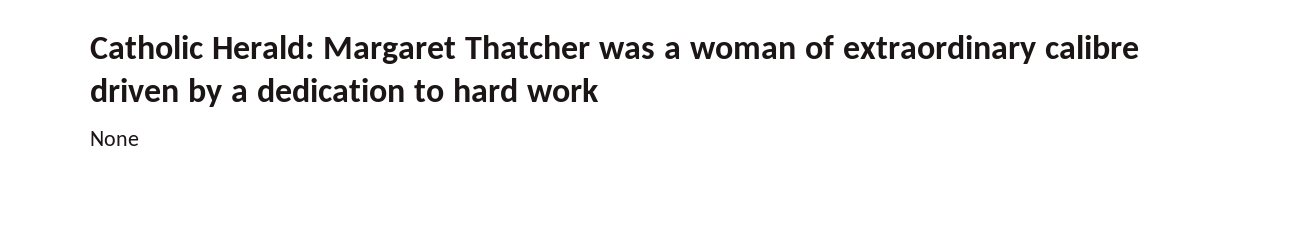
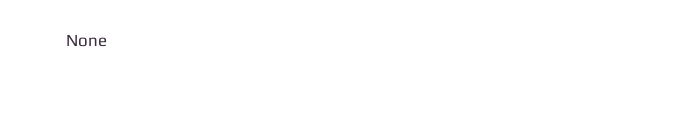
- Catholic Herald: Margaret Thatcher was a woman of extraordinary calibre driven by a dedication to hard work

